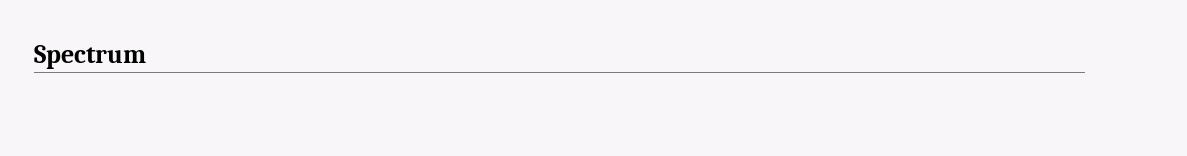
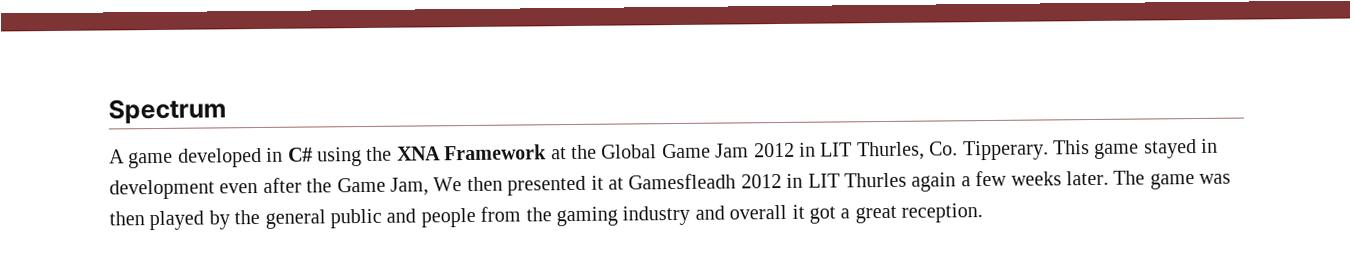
+ A game developed in C# using the XNA Framework at the Global Game Jam 2012 in LIT Thurles, Co. Tipperary. This game stayed in development even after the Game Jam, We then presented it at Gamesfleadh 2012 in LIT Thurles again a few weeks later. The game was then played by the general public and people from the gaming industry and overall it got a great reception.

